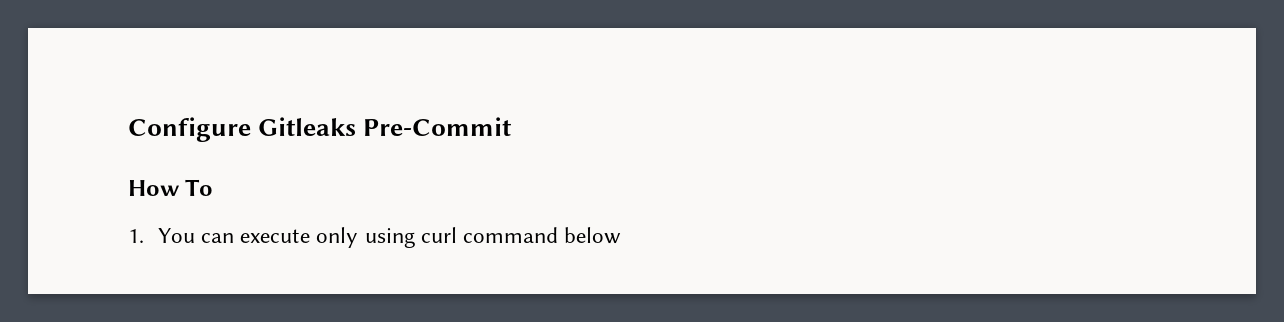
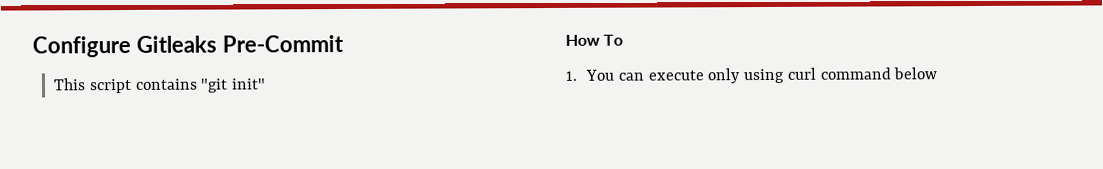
+ This script contains "git init"

